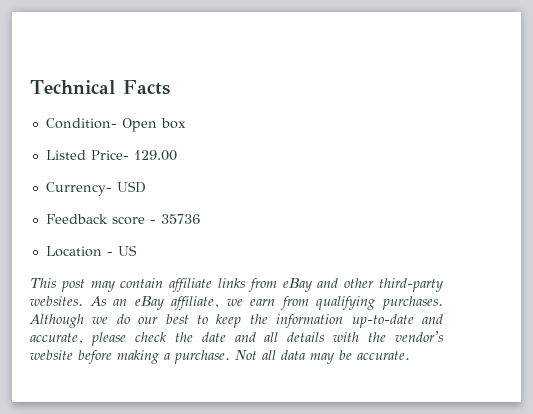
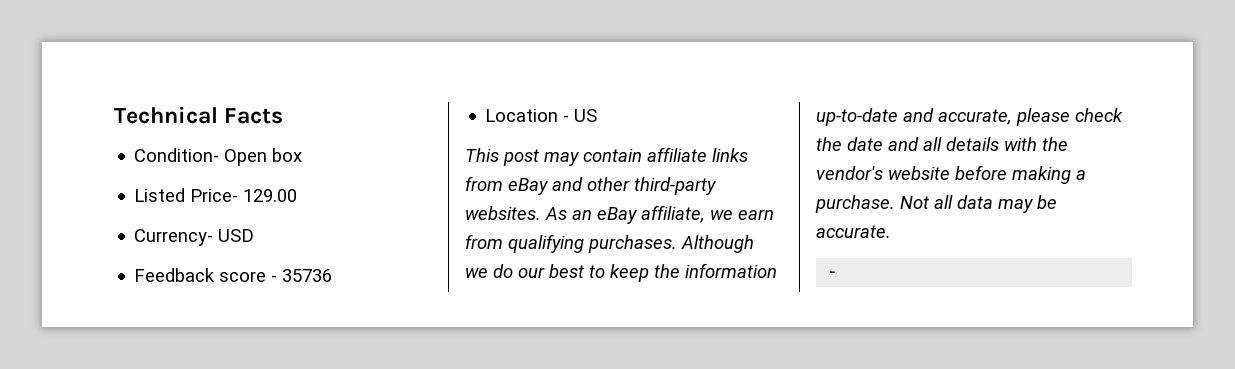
  Not all data may be accurate.
+ -

